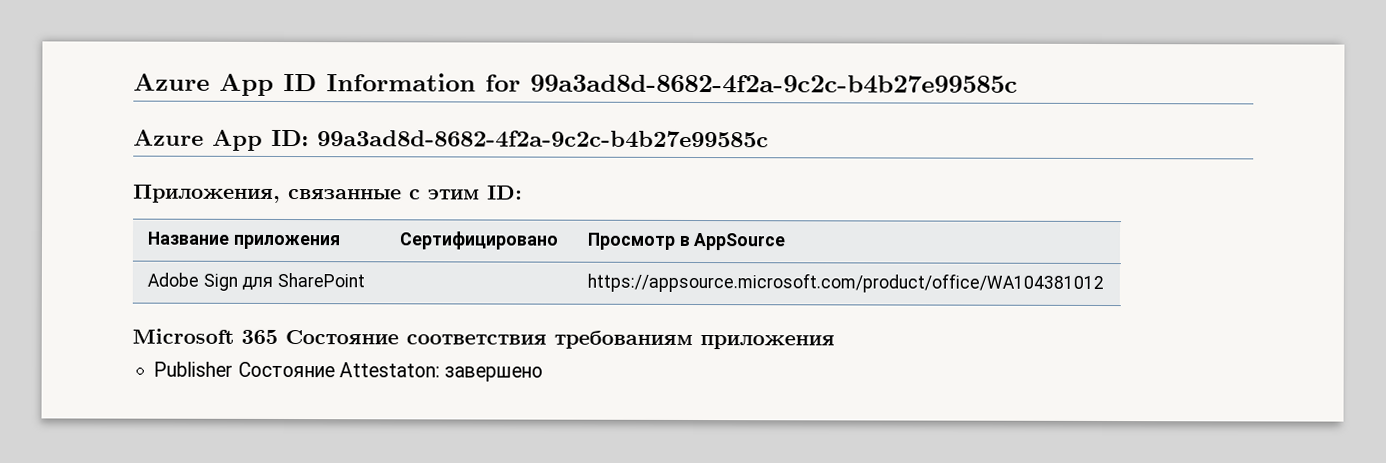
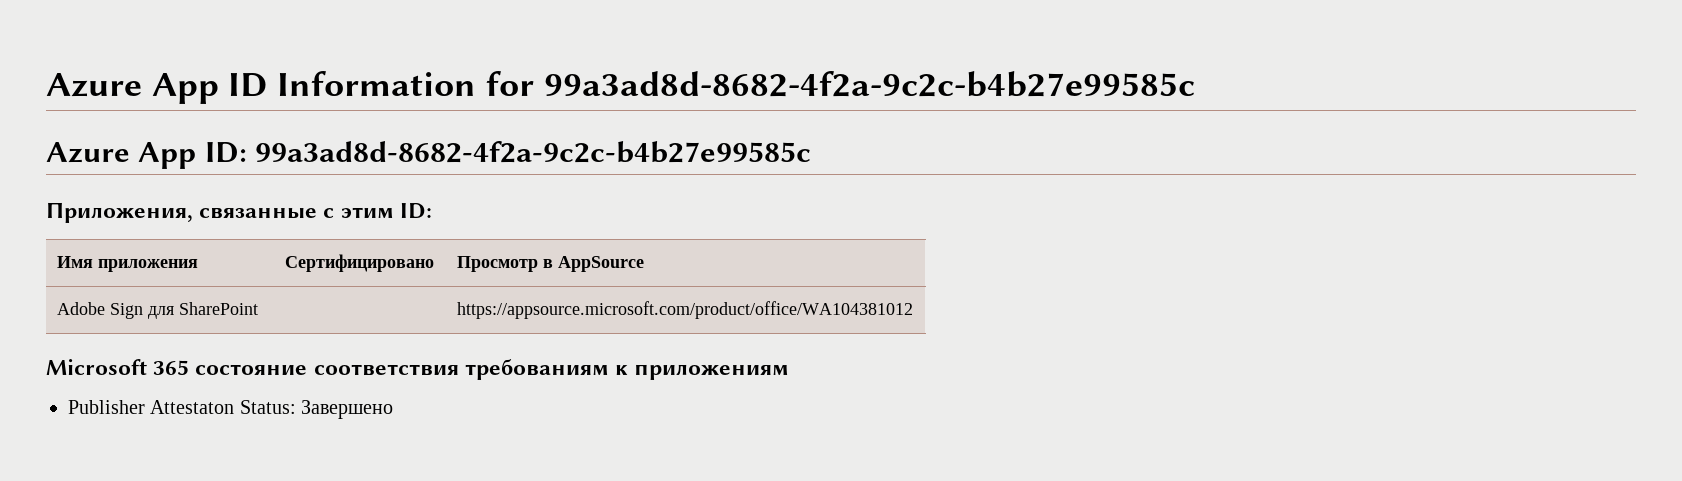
- Название приложения | Сертифицировано | Просмотр в AppSource
+ Имя приложения | Сертифицировано | Просмотр в AppSource
- Microsoft 365 Состояние соответствия требованиям приложения
+ Microsoft 365 состояние соответствия требованиям к приложениям
- Publisher Состояние Attestaton: завершено
+ Publisher Attestaton Status: Завершено

